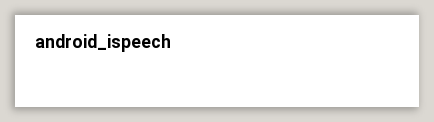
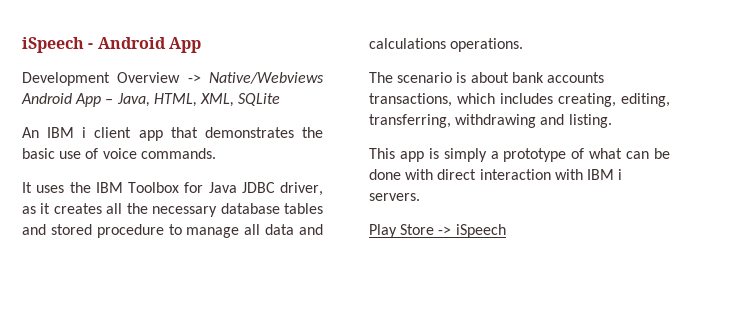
- android_ispeech
+ iSpeech - Android App
+ Development Overview -> Native/Webviews Android App – Java, HTML, XML, SQLite
+ An IBM i client app that demonstrates the basic use of voice commands.
+ It uses the IBM Toolbox for Java JDBC driver, as it creates all the necessary database tables and stored procedure to manage all data and calculations operations.
+ The scenario is about bank accounts transactions, which includes creating, editing, transferring, withdrawing and listing.
+ This app is simply a prototype of what can be done with direct interaction with IBM i servers.
+ Play Store -> iSpeech

